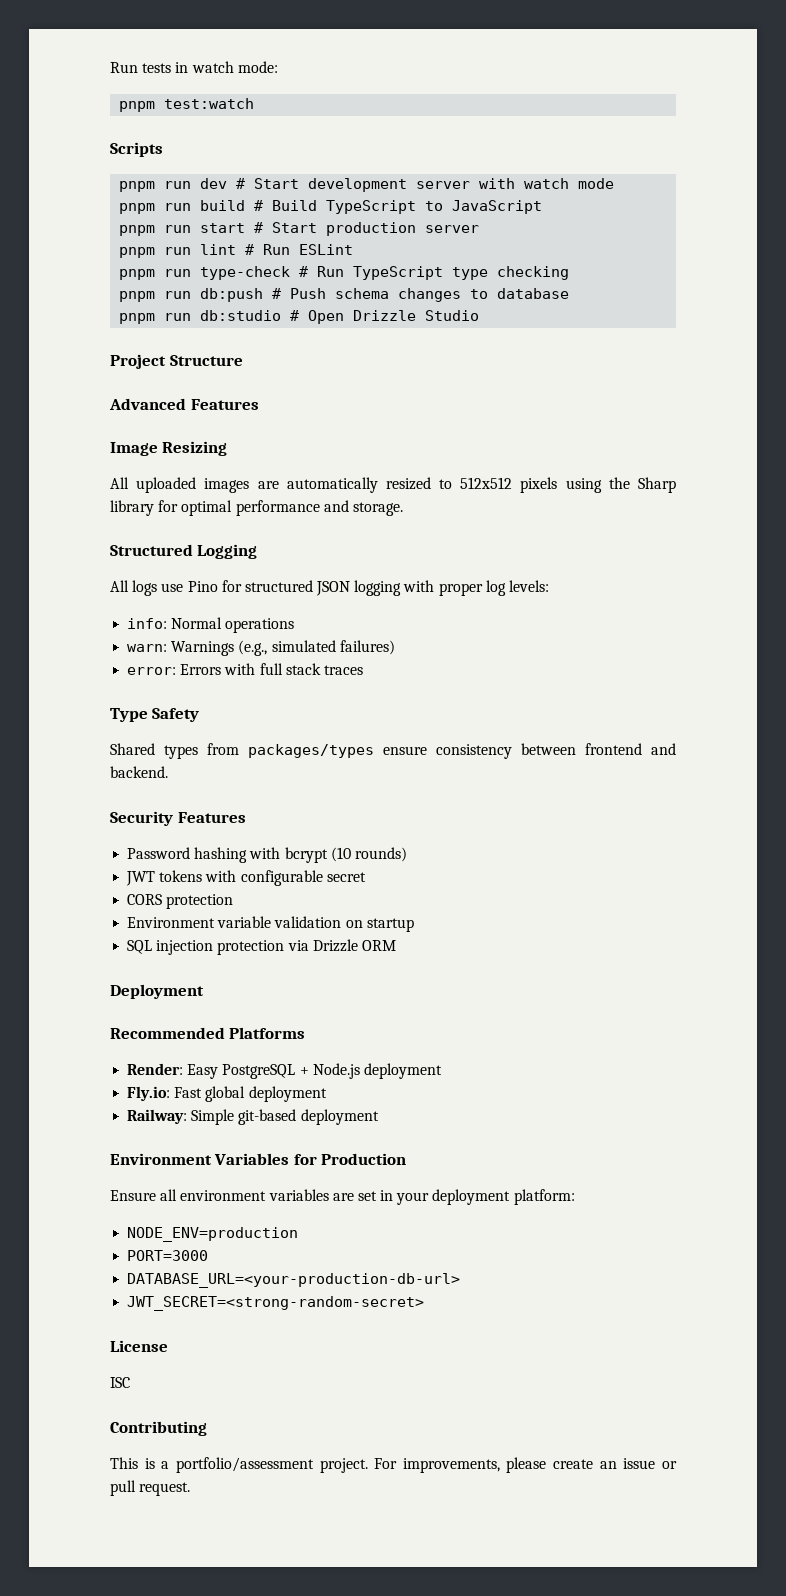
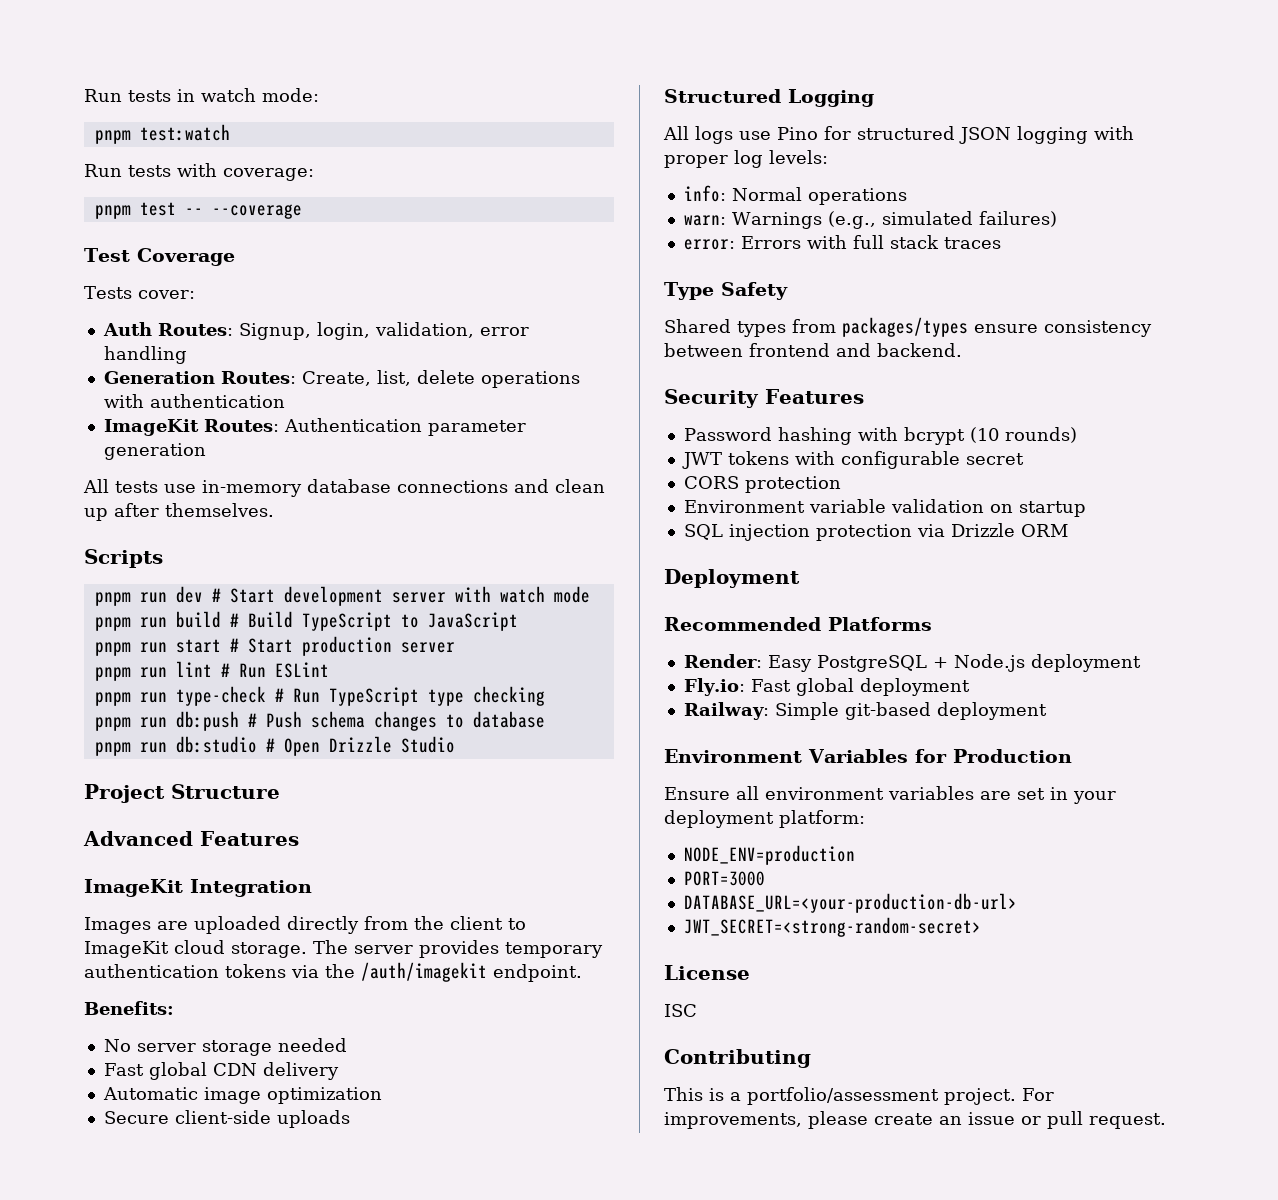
+ Run tests with coverage:
+ pnpm test -- --coverage
+ Test Coverage
+ Tests cover:
+ Auth Routes: Signup, login, validation, error handling
+ Generation Routes: Create, list, delete operations with authentication
+ ImageKit Routes: Authentication parameter generation
+ All tests use in-memory database connections and clean up after themselves.
- Image Resizing
- All uploaded images are automatically resized to 512x512 pixels using the Sharp library for optimal performance and storage.
+ ImageKit Integration
+ Images are uploaded directly from the client to ImageKit cloud storage. The server provides temporary authentication tokens via the /auth/imagekit endpoint.
+ Benefits:
+ No server storage needed
+ Fast global CDN delivery
+ Automatic image optimization
+ Secure client-side uploads

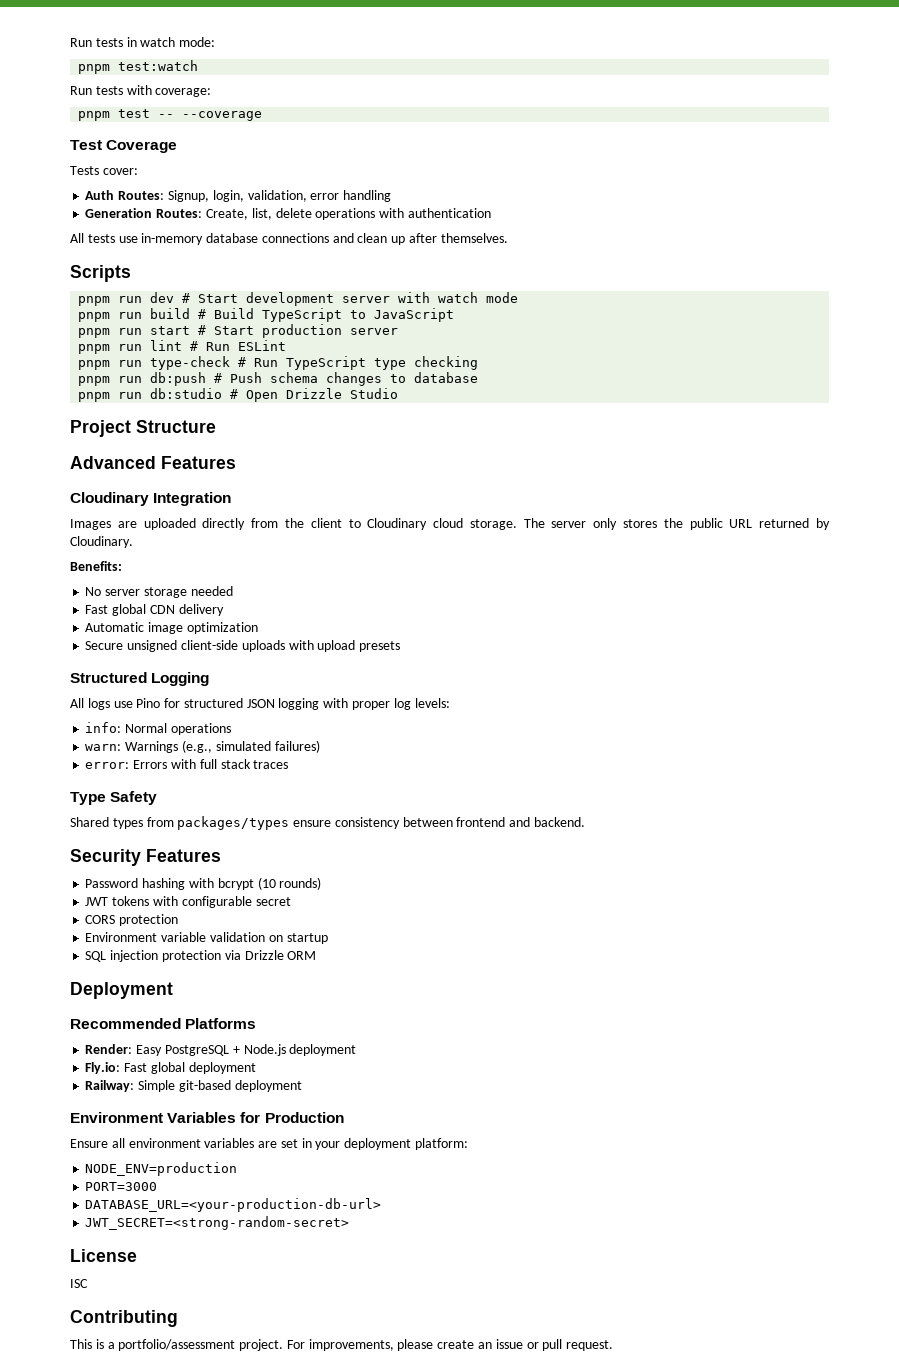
- ImageKit Routes: Authentication parameter generation
- ImageKit Integration
+ Cloudinary Integration
- Images are uploaded directly from the client to ImageKit cloud storage.
+ Images are uploaded directly from the client to Cloudinary cloud storage.
- The server provides temporary authentication tokens via the /auth/imagekit endpoint.
+ The server only stores the public URL returned by Cloudinary.
- Secure client-side uploads
+ Secure unsigned client-side uploads with upload presets

